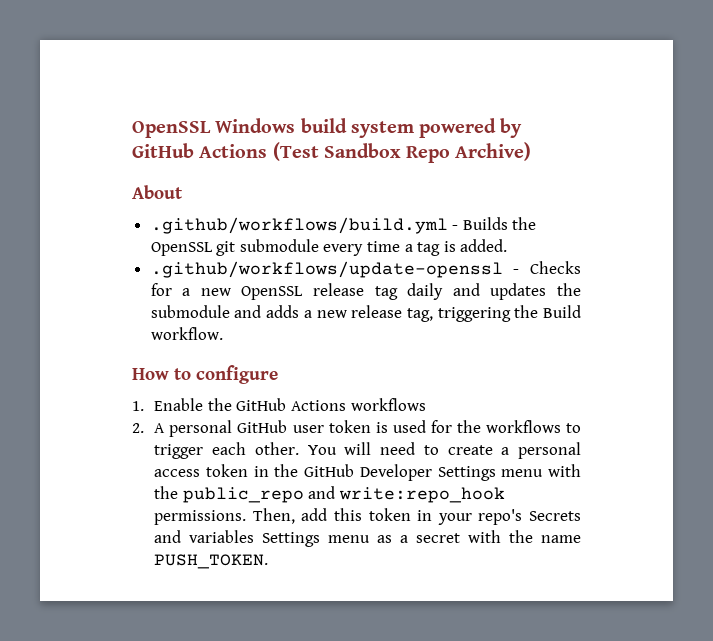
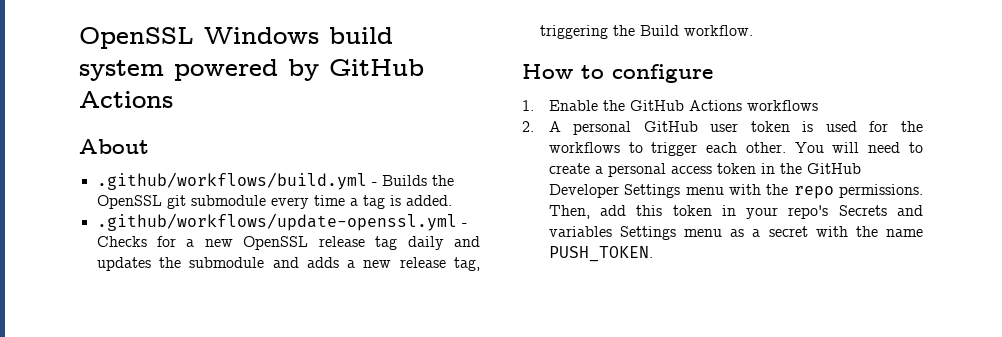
- OpenSSL Windows build system powered by GitHub Actions (Test Sandbox Repo Archive)
+ OpenSSL Windows build system powered by GitHub Actions
- .github/workflows/update-openssl - Checks for a new OpenSSL release tag daily and updates the submodule and adds a new release tag, triggering the Build workflow.
+ .github/workflows/update-openssl.yml - Checks for a new OpenSSL release tag daily and updates the submodule and adds a new release tag, triggering the Build workflow.
- You will need to create a personal access token in the GitHub Developer Settings menu with the public_repo and write:repo_hook permissions.
+ You will need to create a personal access token in the GitHub Developer Settings menu with the repo permissions.

